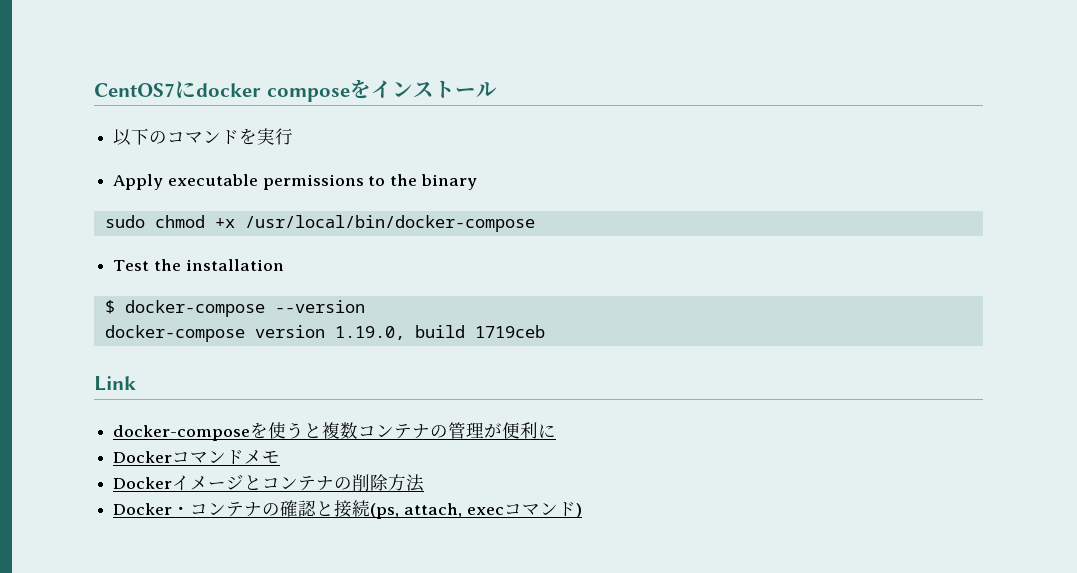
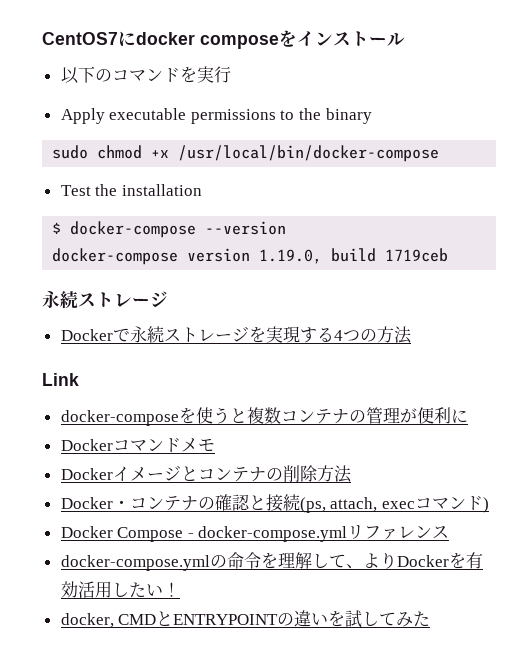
  docker-compose version 1.19.0, build 1719ceb
+ 永続ストレージ
+ Dockerで永続ストレージを実現する4つの方法
+ Docker Compose - docker-compose.ymlリファレンス
+ docker-compose.ymlの命令を理解して、よりDockerを有効活用したい！
+ docker, CMDとENTRYPOINTの違いを試してみた

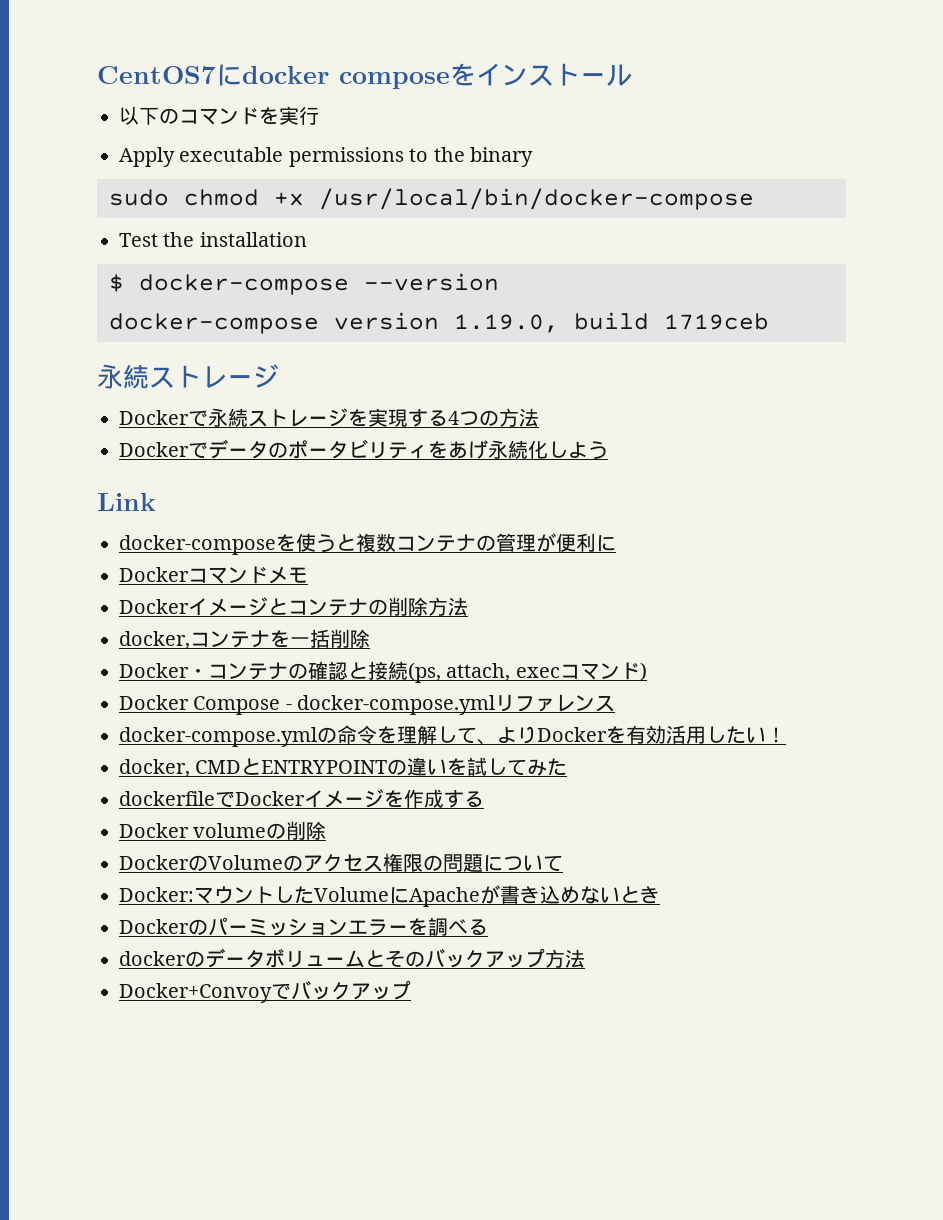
+ Dockerでデータのポータビリティをあげ永続化しよう
+ docker,コンテナを一括削除
+ dockerfileでDockerイメージを作成する
+ Docker volumeの削除
+ DockerのVolumeのアクセス権限の問題について
+ Docker:マウントしたVolumeにApacheが書き込めないとき
+ Dockerのパーミッションエラーを調べる
+ dockerのデータボリュームとそのバックアップ方法
+ Docker+Convoyでバックアップ

